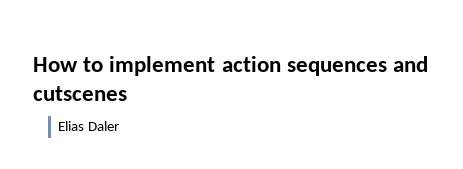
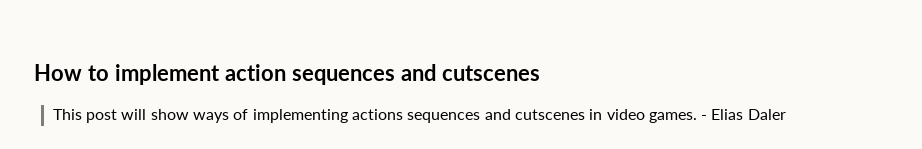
- Elias Daler
+ This post will show ways of implementing actions sequences and cutscenes in video games. - Elias Daler

